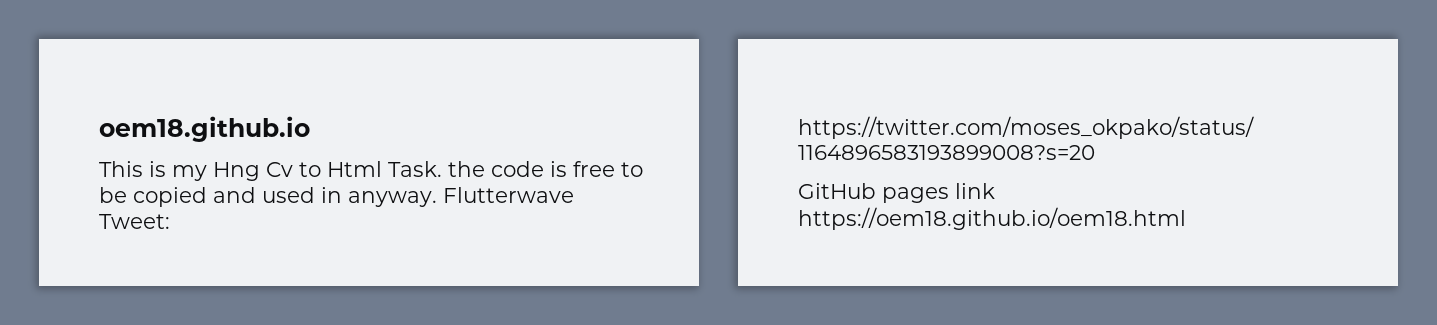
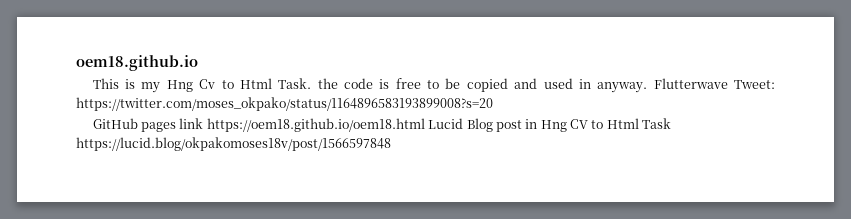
- GitHub pages link https://oem18.github.io/oem18.html
+ GitHub pages link https://oem18.github.io/oem18.html Lucid Blog post in Hng CV to Html Task https://lucid.blog/okpakomoses18v/post/1566597848

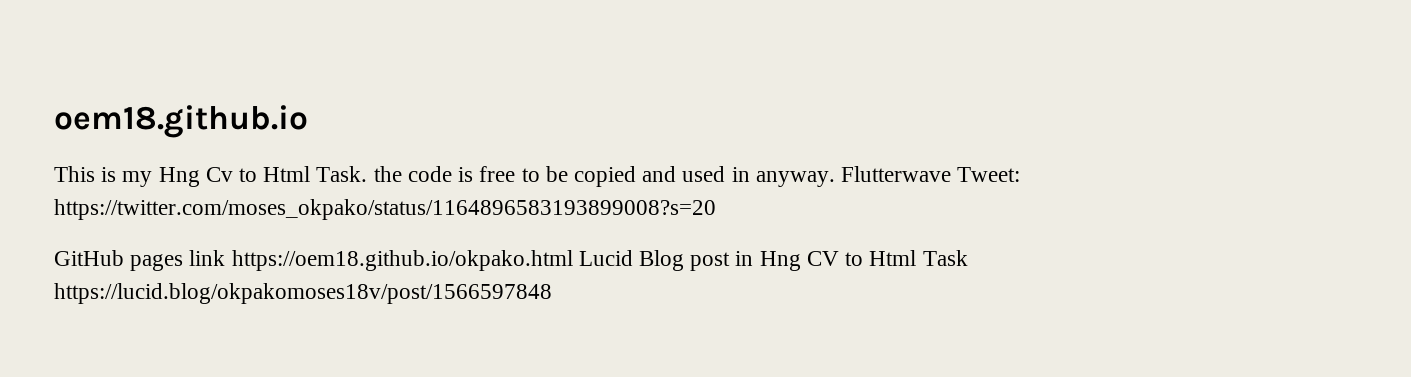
- GitHub pages link https://oem18.github.io/oem18.html Lucid Blog post in Hng CV to Html Task https://lucid.blog/okpakomoses18v/post/1566597848
+ GitHub pages link https://oem18.github.io/okpako.html Lucid Blog post in Hng CV to Html Task https://lucid.blog/okpakomoses18v/post/1566597848

